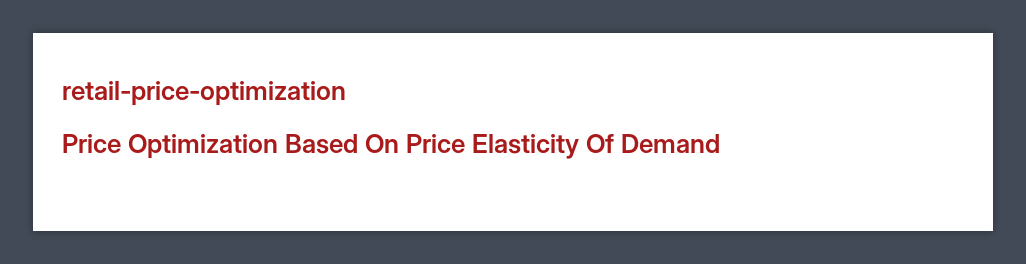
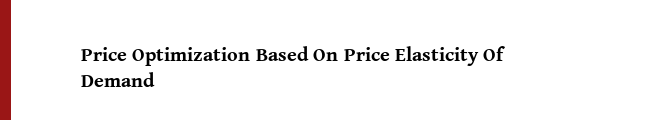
- retail-price-optimization

